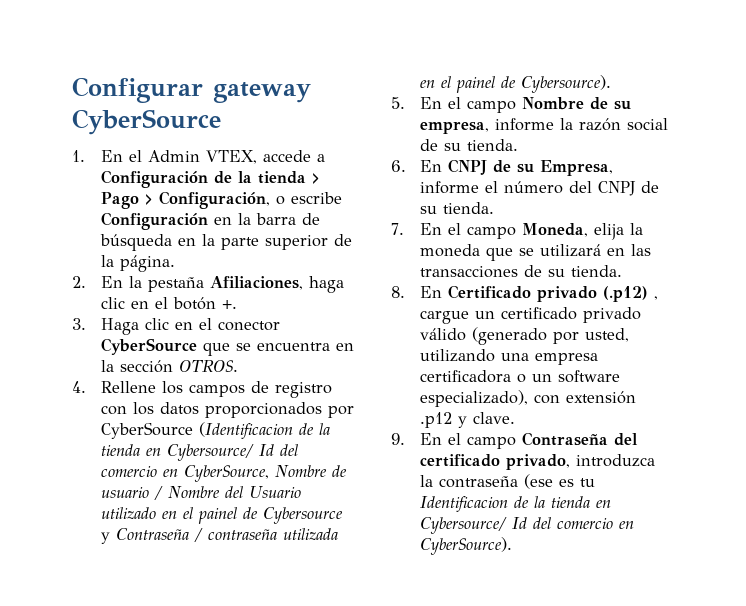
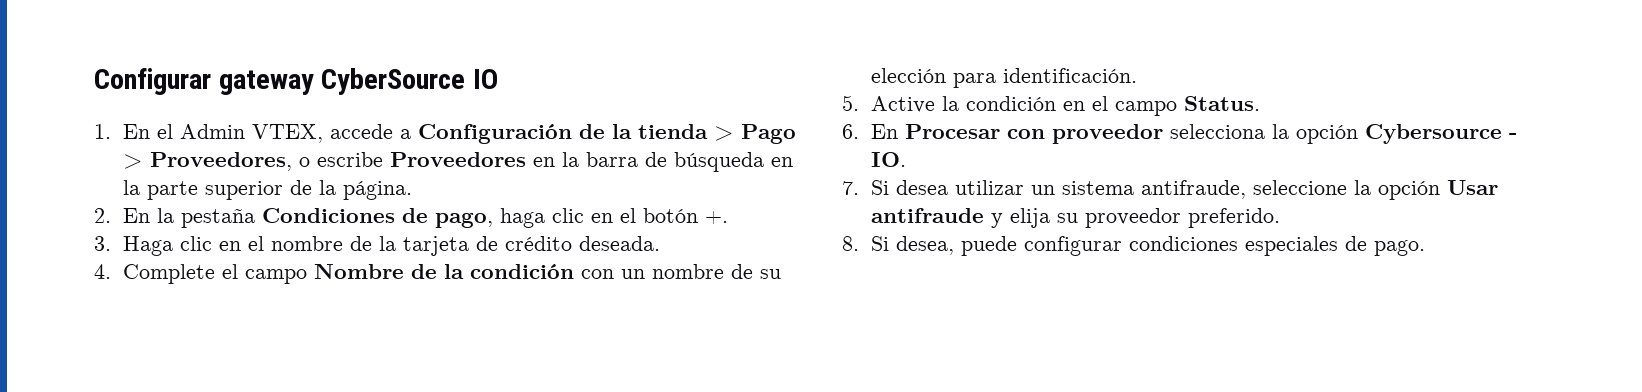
- Configurar gateway CyberSource
+ Configurar gateway CyberSource IO
- 1. En el Admin VTEX, accede a Configuración de la tienda > Pago > Configuración, o escribe Configuración en la barra de búsqueda en la parte superior de la página.
+ 1. En el Admin VTEX, accede a Configuración de la tienda > Pago > Proveedores, o escribe Proveedores en la barra de búsqueda en la parte superior de la página.
- 2. En la pestaña Afiliaciones, haga clic en el botón +.
+ 2. En la pestaña Condiciones de pago, haga clic en el botón +.
- 3. Haga clic en el conector CyberSource que se encuentra en la sección OTROS.
- 4. Rellene los campos de registro con los datos proporcionados por CyberSource (Identificacion de la tienda en Cybersource/ Id del comercio en CyberSource, Nombre de usuario / Nombre del Usuario utilizado en el painel de Cybersource y Contraseña / contraseña utilizada en el painel de Cybersource).
- 5. En el campo Nombre de su empresa, informe la razón social de su tienda.
- 6. En CNPJ de su Empresa, informe el número del CNPJ de su tienda.
- 7. En el campo Moneda, elija la moneda que se utilizará en las transacciones de su tienda.
- 8. En Certificado privado (.p12) , cargue un certificado privado válido (generado por usted, utilizando una empresa certificadora o un software especializado), con extensión .p12 y clave.
- 9. En el campo Contraseña del certificado privado, introduzca la contraseña (ese es tu Identificacion de la tienda en Cybersource/ Id del comercio en CyberSource).
+ 3. Haga clic en el nombre de la tarjeta de crédito deseada.
+ 4. Complete el campo Nombre de la condición con un nombre de su elección para identificación.
+ 5. Active la condición en el campo Status.
+ 6. En Procesar con proveedor selecciona la opción Cybersource - IO.
+ 7. Si desea utilizar un sistema antifraude, seleccione la opción Usar antifraude y elija su proveedor preferido.
+ 8. Si desea, puede configurar condiciones especiales de pago.

